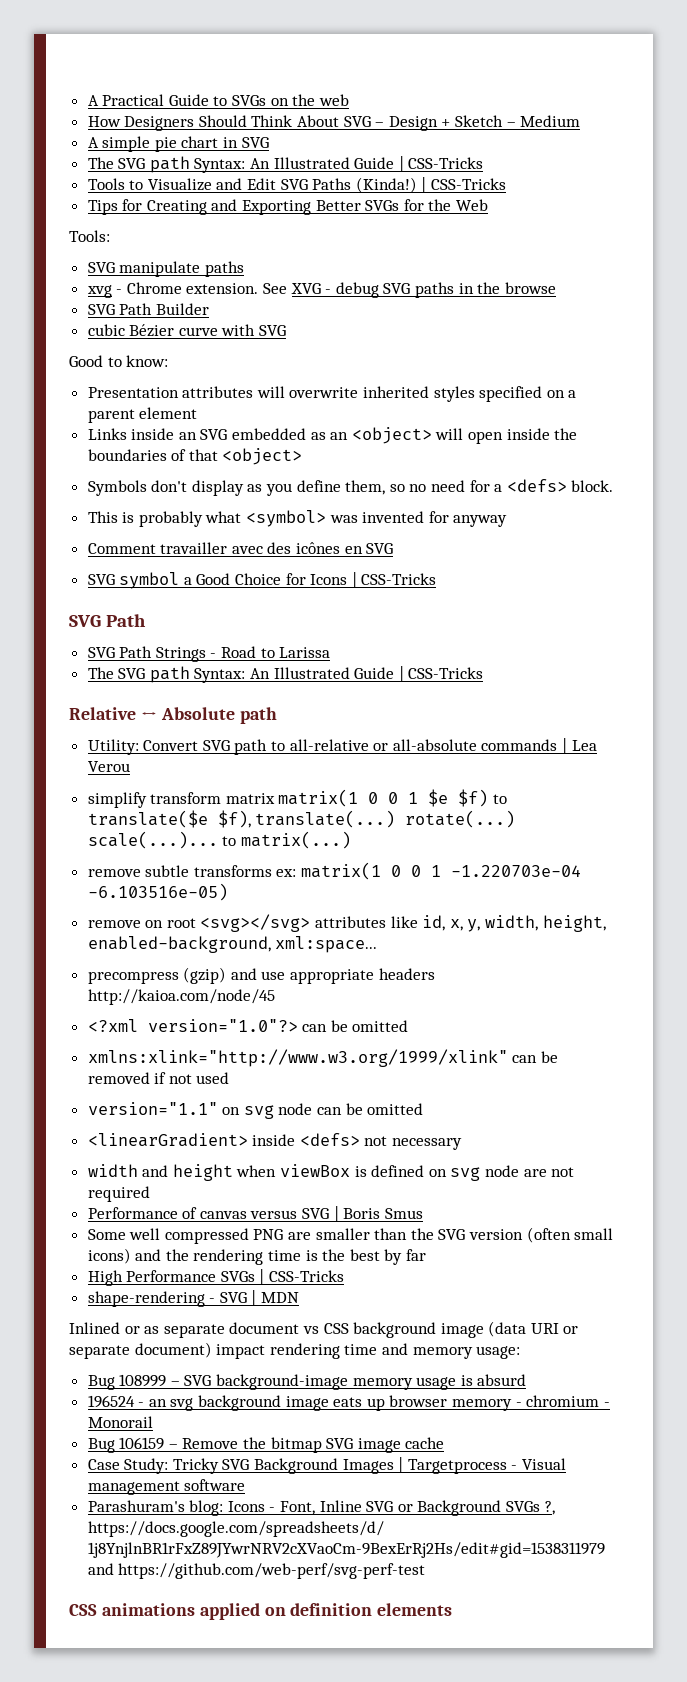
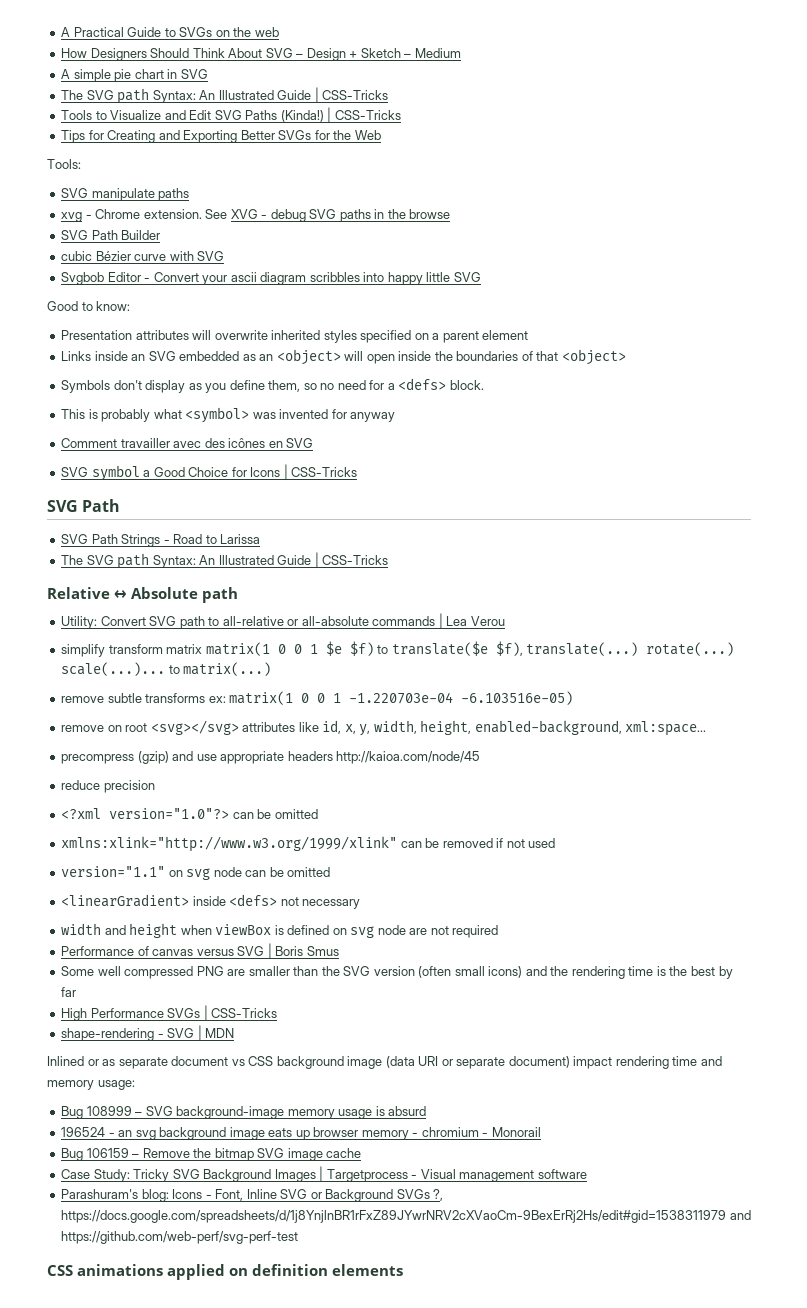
+ Svgbob Editor - Convert your ascii diagram scribbles into happy little SVG
+ reduce precision

